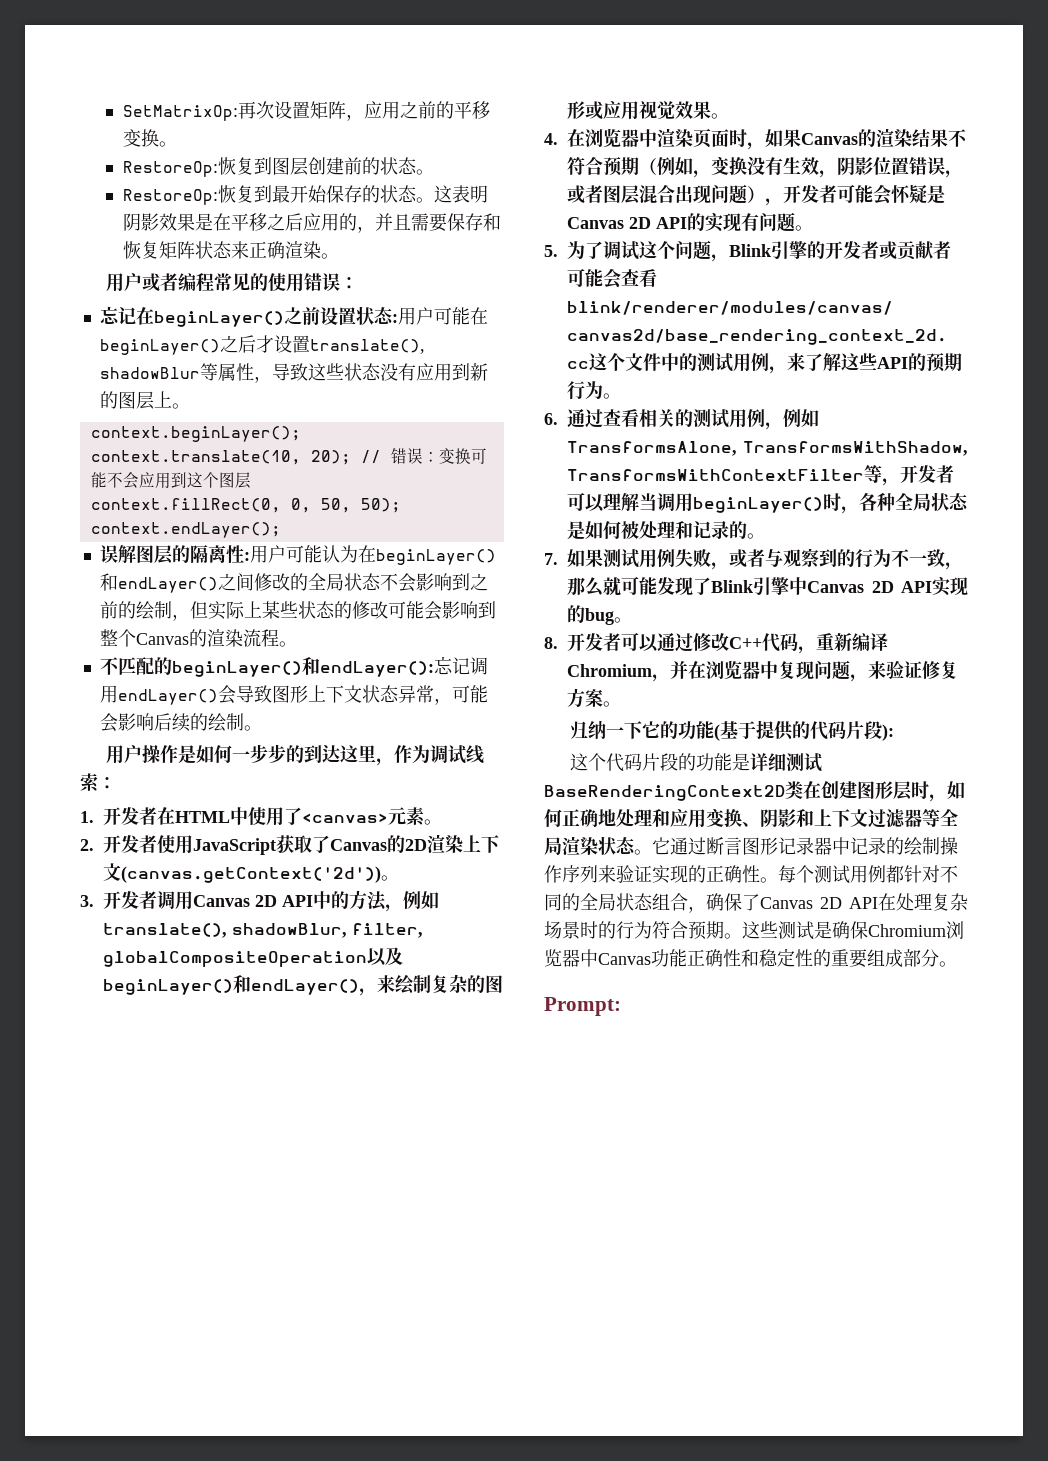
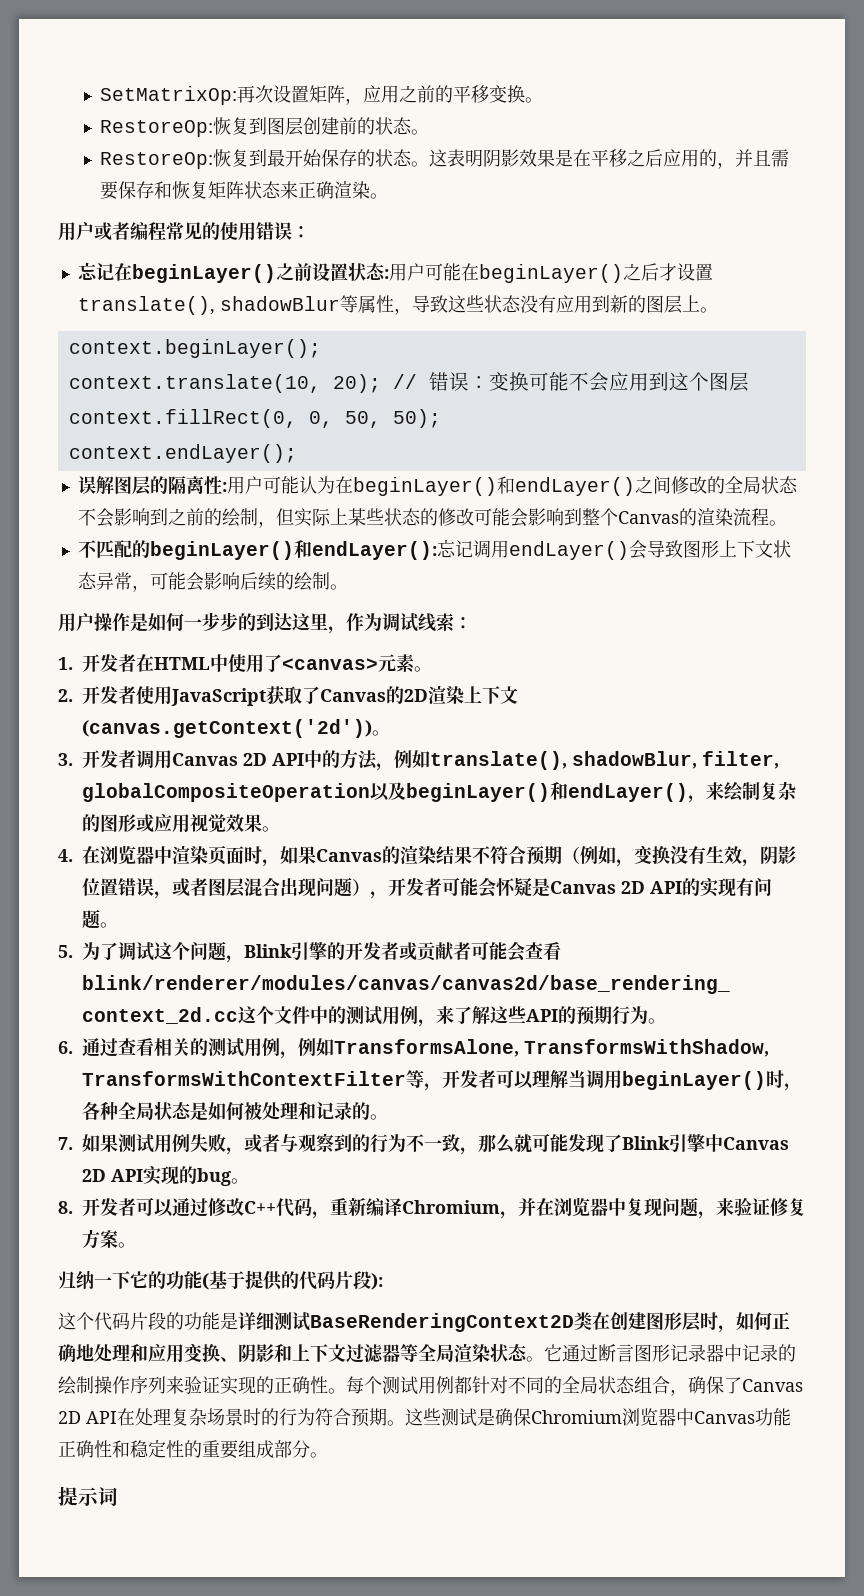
- Prompt:
+ 提示词

